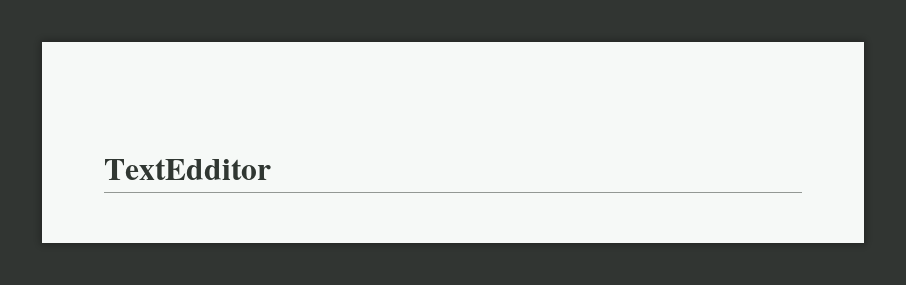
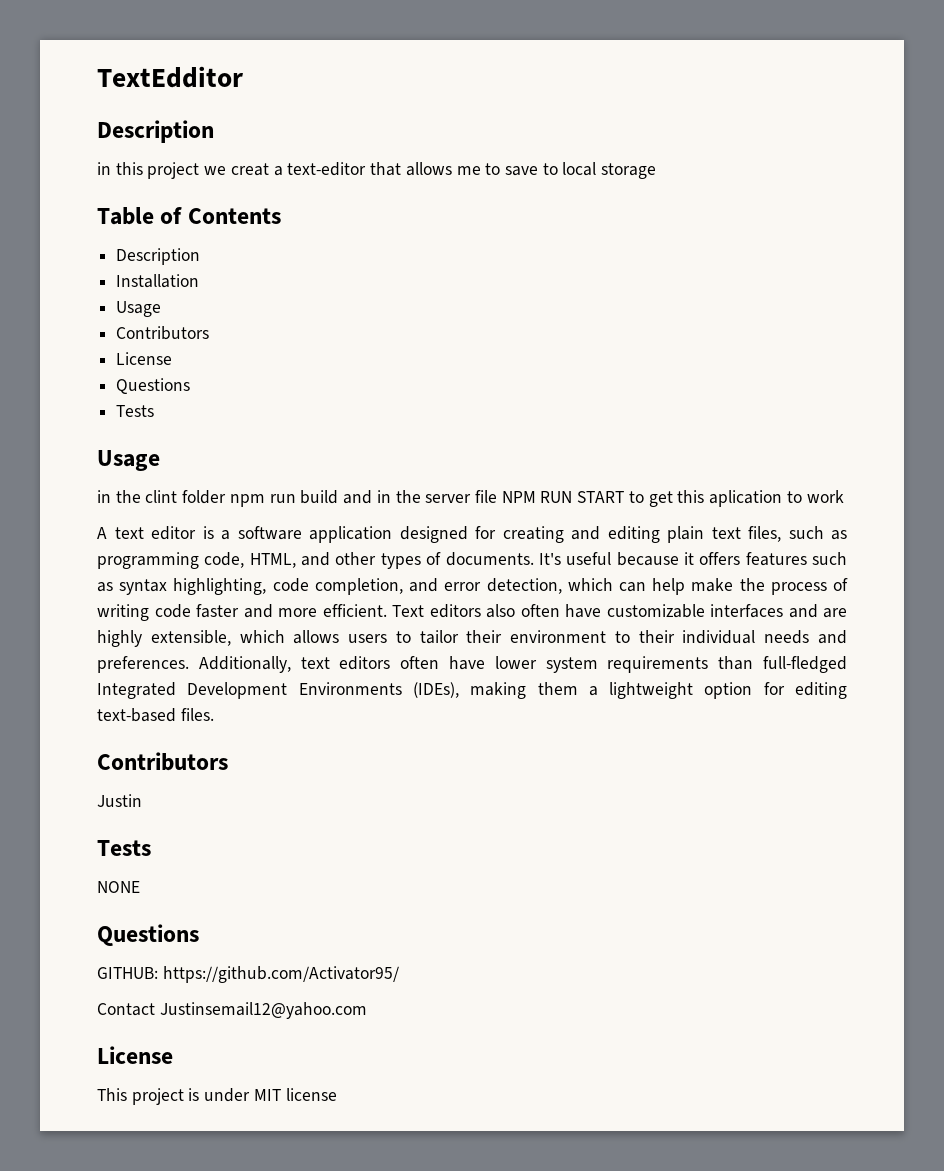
  TextEdditor
+ Description
+ in this project we creat a text-editor that allows me to save to local storage
+ Table of Contents
+ Description
+ Installation
+ Usage
+ Contributors
+ License
+ Questions
+ Tests
+ Usage
+ in the clint folder npm run build and in the server file NPM RUN START to get this aplication to work
+ A text editor is a software application designed for creating and editing plain text files, such as programming code, HTML, and other types of documents. It's useful because it offers features such as syntax highlighting, code completion, and error detection, which can help make the process of writing code faster and more efficient. Text editors also often have customizable interfaces and are highly extensible, which allows users to tailor their environment to their individual needs and preferences. Additionally, text editors often have lower system requirements than full-fledged Integrated Development Environments (IDEs), making them a lightweight option for editing text-based files.
+ Contributors
+ Justin
+ Tests
+ NONE
+ Questions
+ GITHUB: https://github.com/Activator95/
+ Contact Justinsemail12@yahoo.com
+ License
+ This project is under MIT license

